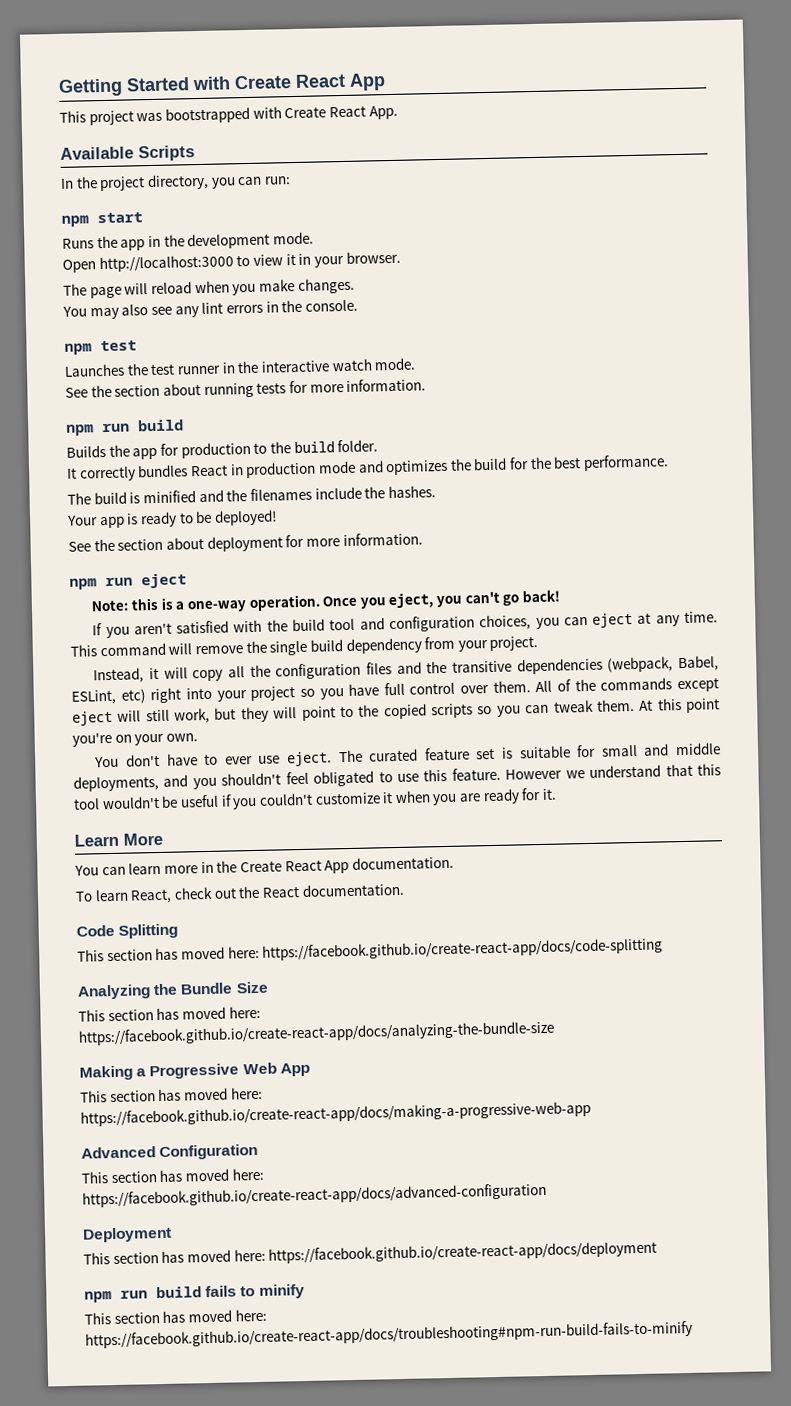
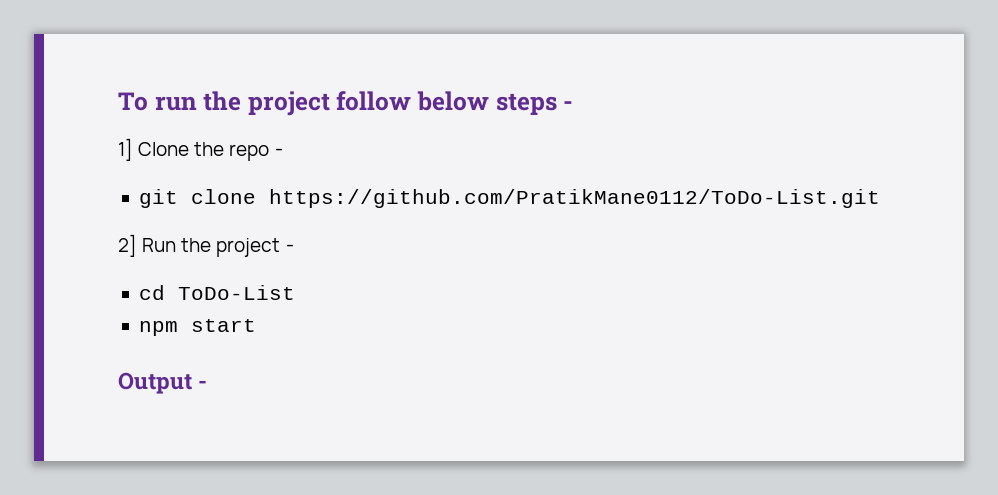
- Getting Started with Create React App
- This project was bootstrapped with Create React App.
- Available Scripts
- In the project directory, you can run:
+ To run the project follow below steps -
+ 1] Clone the repo -
+ git clone https://github.com/PratikMane0112/ToDo-List.git
+ 2] Run the project -
+ cd ToDo-List
  npm start
- Runs the app in the development mode.
- Open http://localhost:3000 to view it in your browser.
- The page will reload when you make changes.
- You may also see any lint errors in the console.
- npm test
- Launches the test runner in the interactive watch mode.
- See the section about running tests for more information.
- npm run build
- Builds the app for production to the build folder.
- It correctly bundles React in production mode and optimizes the build for the best performance.
- The build is minified and the filenames include the hashes.
- Your app is ready to be deployed!
- See the section about deployment for more information.
- npm run eject
- Note: this is a one-way operation. Once you eject, you can't go back!
- If you aren't satisfied with the build tool and configuration choices, you can eject at any time. This command will remove the single build dependency from your project.
- Instead, it will copy all the configuration files and the transitive dependencies (webpack, Babel, ESLint, etc) right into your project so you have full control over them. All of the commands except eject will still work, but they will point to the copied scripts so you can tweak them. At this point you're on your own.
- You don't have to ever use eject. The curated feature set is suitable for small and middle deployments, and you shouldn't feel obligated to use this feature. However we understand that this tool wouldn't be useful if you couldn't customize it when you are ready for it.
- Learn More
- You can learn more in the Create React App documentation.
- To learn React, check out the React documentation.
- Code Splitting
- This section has moved here: https://facebook.github.io/create-react-app/docs/code-splitting
- Analyzing the Bundle Size
- This section has moved here: https://facebook.github.io/create-react-app/docs/analyzing-the-bundle-size
- Making a Progressive Web App
- This section has moved here: https://facebook.github.io/create-react-app/docs/making-a-progressive-web-app
- Advanced Configuration
- This section has moved here: https://facebook.github.io/create-react-app/docs/advanced-configuration
- Deployment
- This section has moved here: https://facebook.github.io/create-react-app/docs/deployment
- npm run build fails to minify
- This section has moved here: https://facebook.github.io/create-react-app/docs/troubleshooting#npm-run-build-fails-to-minify
+ Output -

